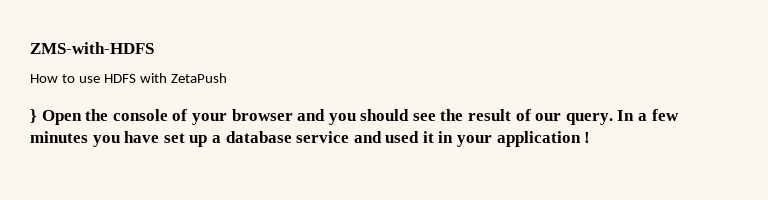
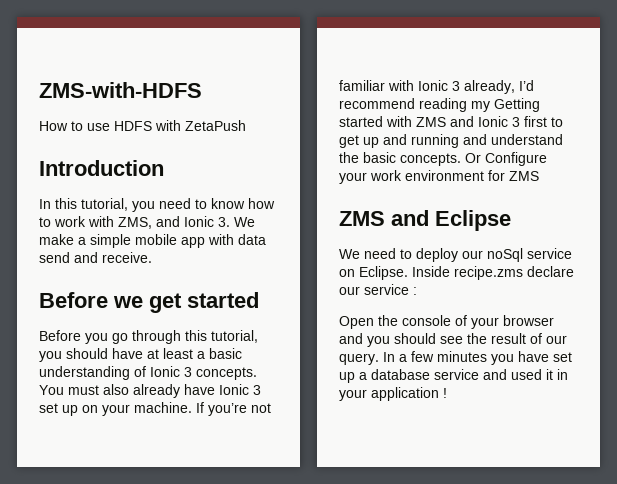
- } Open the console of your browser and you should see the result of our query.
+ Introduction
+ In this tutorial, you need to know how to work with ZMS, and Ionic 3. We make a simple mobile app with data send and receive.
+ Before we get started
+ Before you go through this tutorial, you should have at least a basic understanding of Ionic 3 concepts. You must also already have Ionic 3 set up on your machine. If you’re not familiar with Ionic 3 already, I’d recommend reading my Getting started with ZMS and Ionic 3 first to get up and running and understand the basic concepts. Or Configure your work environment for ZMS
+ ZMS and Eclipse
+ We need to deploy our noSql service on Eclipse. Inside recipe.zms declare our service :
+ Open the console of your browser and you should see the result of our query.

